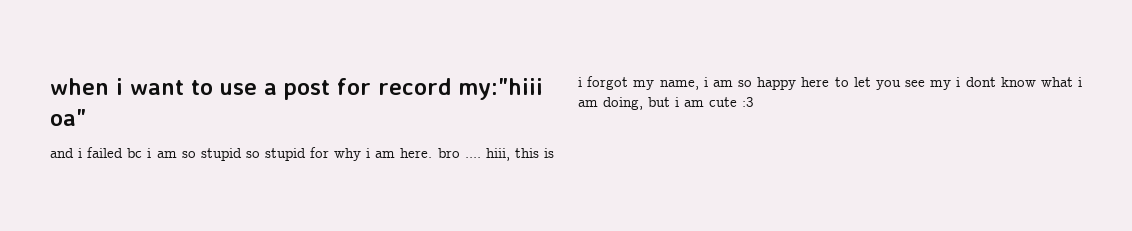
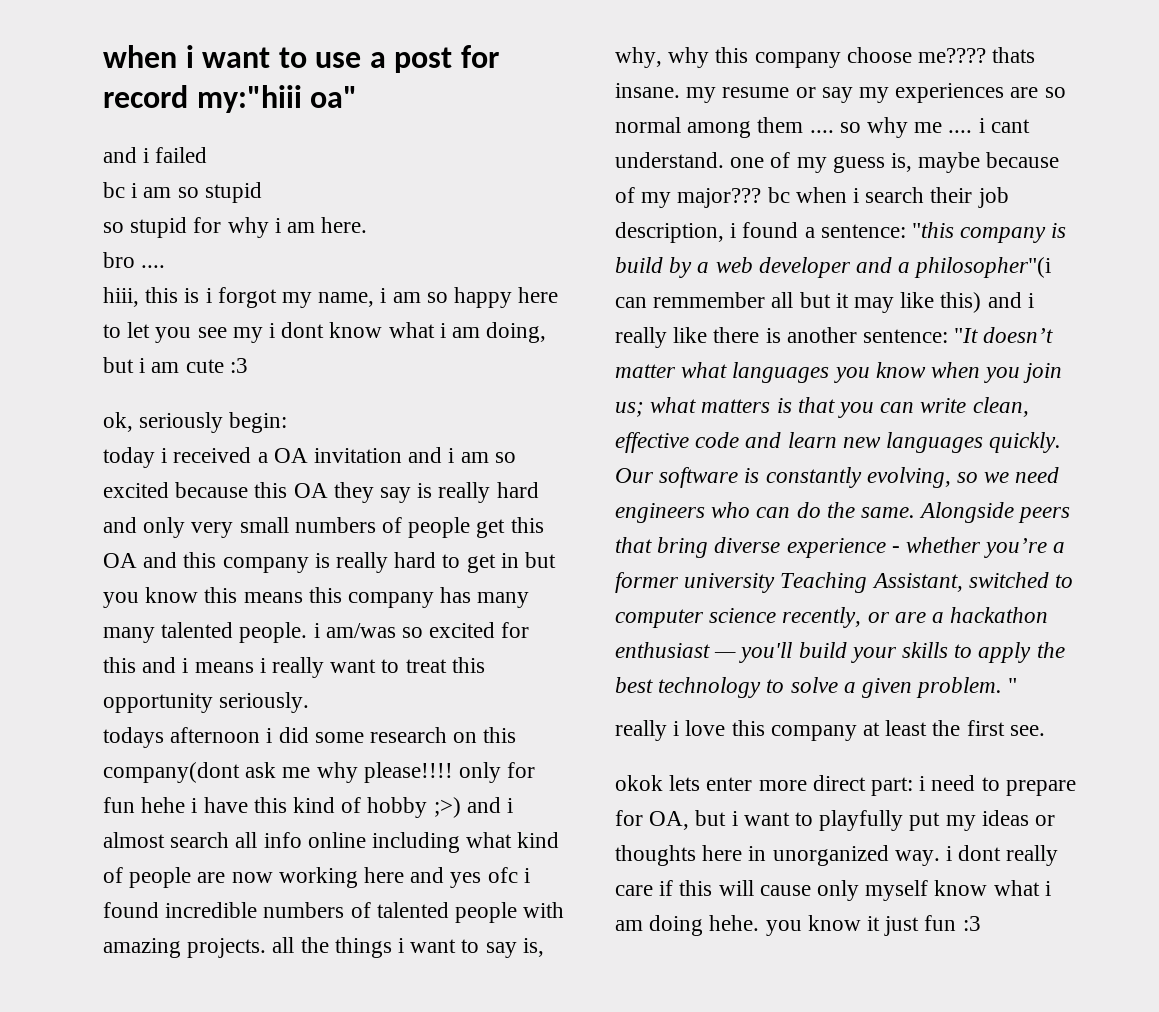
- and i failed bc i am so stupid so stupid for why i am here. bro .... hiii, this is i forgot my name, i am so happy here to let you see my i dont know what i am doing, but i am cute :3
+ and i failed
+ bc i am so stupid
+ so stupid for why i am here.
+ bro ....
+ hiii, this is i forgot my name, i am so happy here to let you see my i dont know what i am doing, but i am cute :3
+ ok, seriously begin:
+ today i received a OA invitation and i am so excited because this OA they say is really hard and only very small numbers of people get this OA and this company is really hard to get in but you know this means this company has many many talented people. i am/was so excited for this and i means i really want to treat this opportunity seriously.
+ todays afternoon i did some research on this company(dont ask me why please!!!! only for fun hehe i have this kind of hobby ;>) and i almost search all info online including what kind of people are now working here and yes ofc i found incredible numbers of talented people with amazing projects. all the things i want to say is, why, why this company choose me???? thats insane. my resume or say my experiences are so normal among them .... so why me .... i cant understand. one of my guess is, maybe because of my major??? bc when i search their job description, i found a sentence: "this company is build by a web developer and a philosopher"(i can remmember all but it may like this) and i really like there is another sentence: "It doesn’t matter what languages you know when you join us; what matters is that you can write clean, effective code and learn new languages quickly. Our software is constantly evolving, so we need engineers who can do the same. Alongside peers that bring diverse experience - whether you’re a former university Teaching Assistant, switched to computer science recently, or are a hackathon enthusiast — you'll build your skills to apply the best technology to solve a given problem. "
+ really i love this company at least the first see.
+ okok lets enter more direct part: i need to prepare for OA, but i want to playfully put my ideas or thoughts here in unorganized way. i dont really care if this will cause only myself know what i am doing hehe. you know it just fun :3

